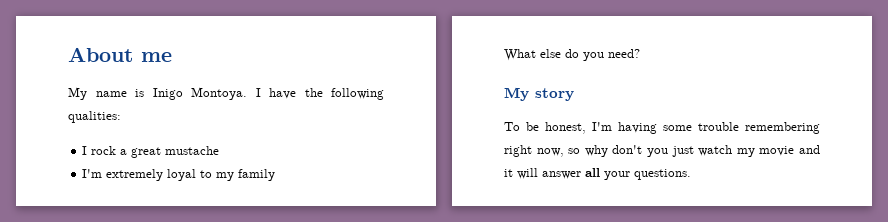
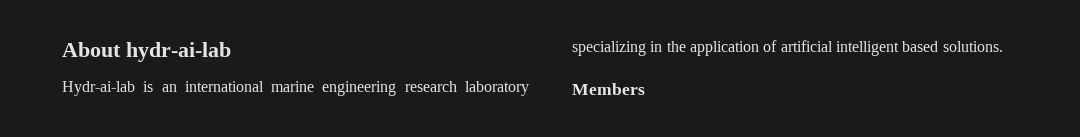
- About me
- My name is Inigo Montoya. I have the following qualities:
- I rock a great mustache
- I'm extremely loyal to my family
- What else do you need?
- My story
- To be honest, I'm having some trouble remembering right now, so why don't you just watch my movie and it will answer all your questions.
+ About hydr-ai-lab
+ Hydr-ai-lab is an international marine engineering research laboratory specializing in the application of artificial intelligent based solutions.
+ Members

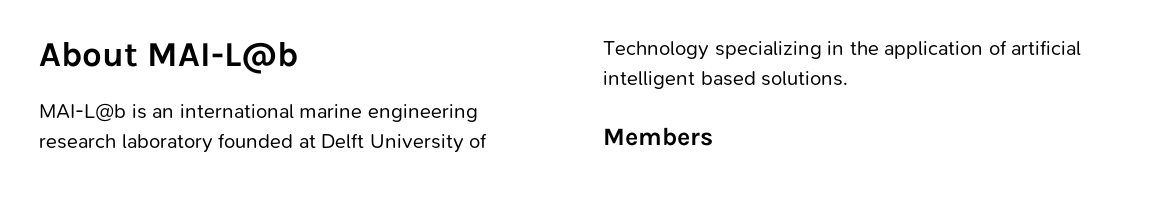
- About hydr-ai-lab
- Hydr-ai-lab is an international marine engineering research laboratory specializing in the application of artificial intelligent based solutions.
+ About MAI-L@b
+ MAI-L@b is an international marine engineering research laboratory founded at Delft University of Technology specializing in the application of artificial intelligent based solutions.

